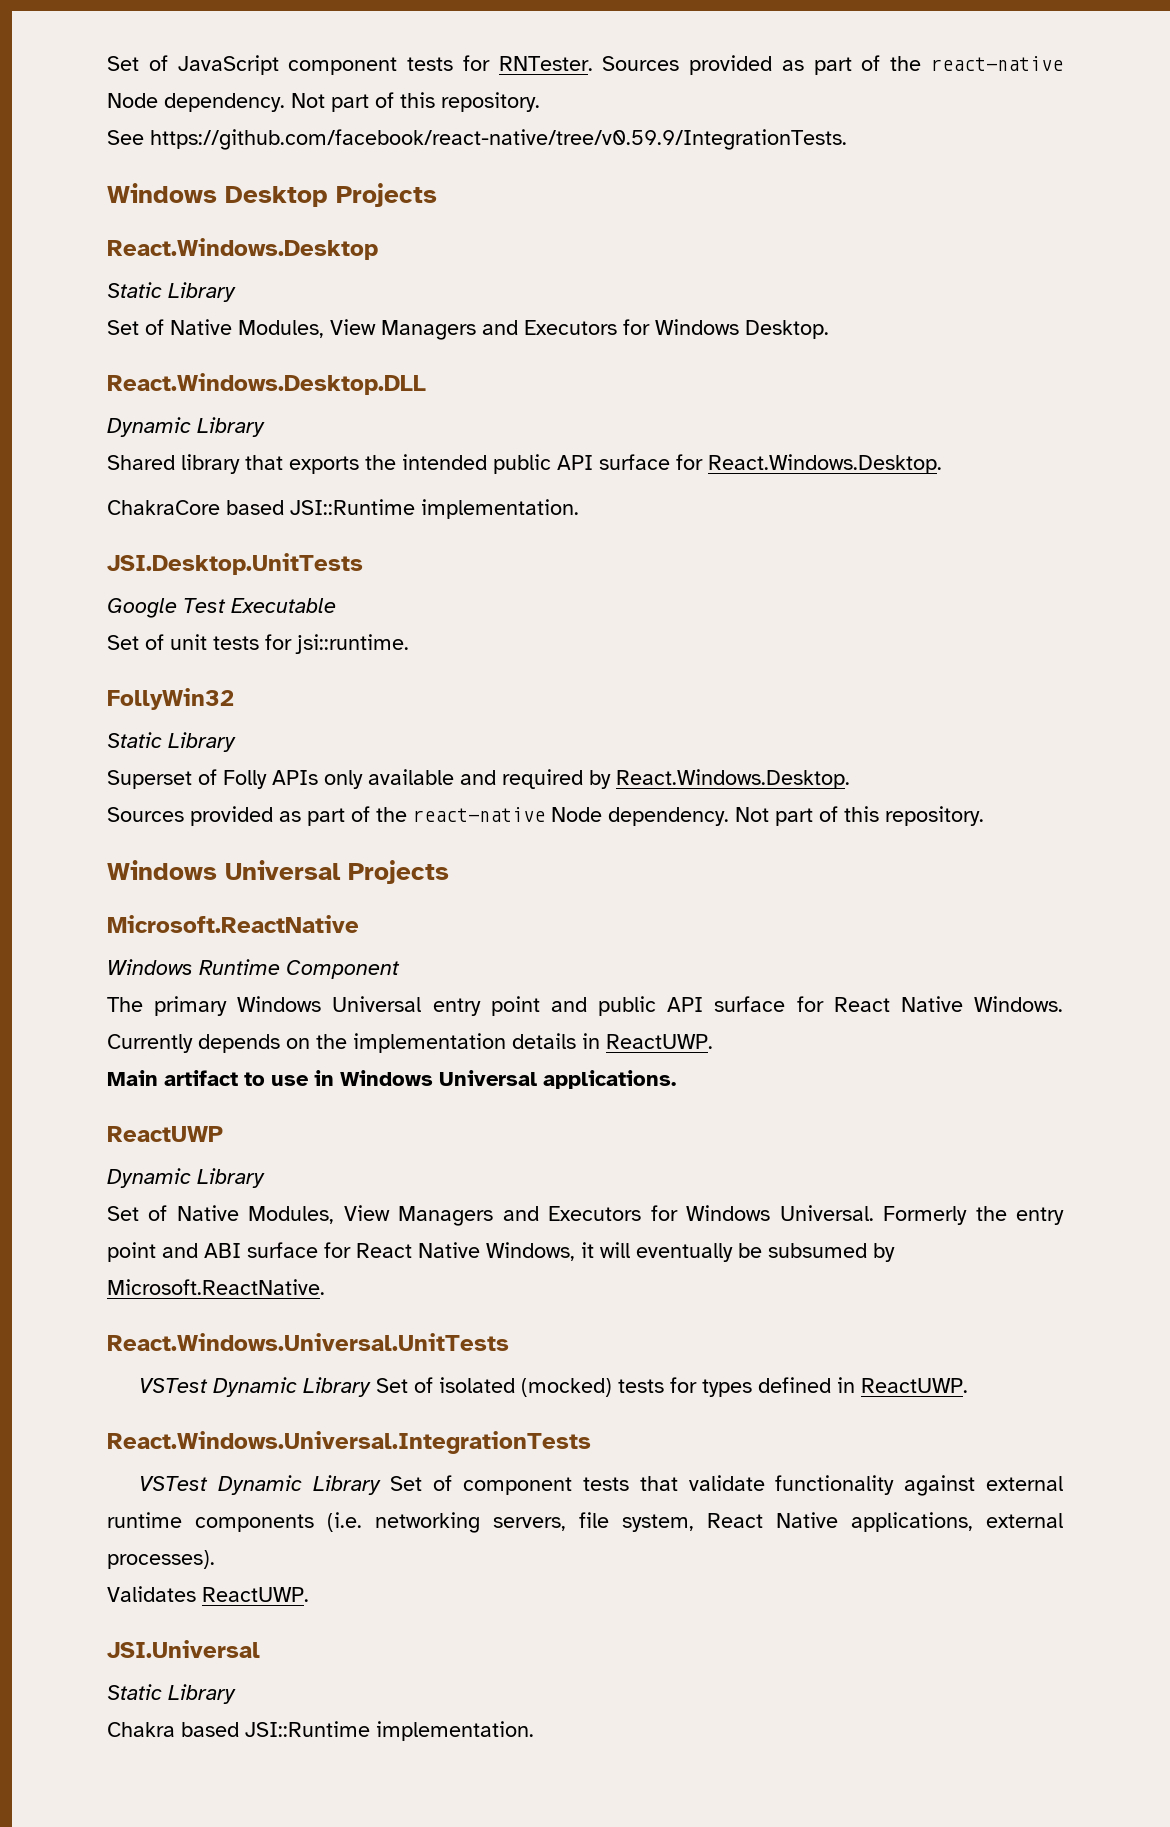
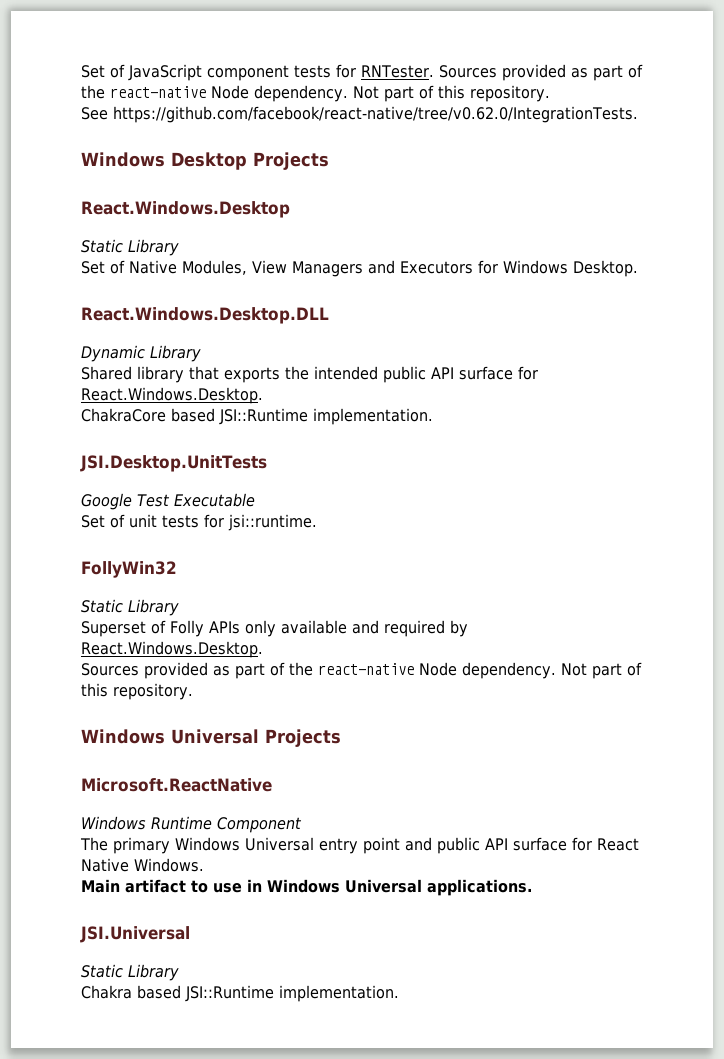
- See https://github.com/facebook/react-native/tree/v0.59.9/IntegrationTests.
+ See https://github.com/facebook/react-native/tree/v0.62.0/IntegrationTests.
- Currently depends on the implementation details in ReactUWP.
- ReactUWP
- Dynamic Library
- Set of Native Modules, View Managers and Executors for Windows Universal. Formerly the entry point and ABI surface for React Native Windows, it will eventually be subsumed by Microsoft.ReactNative.
- React.Windows.Universal.UnitTests
- VSTest Dynamic Library Set of isolated (mocked) tests for types defined in ReactUWP.
- React.Windows.Universal.IntegrationTests
- VSTest Dynamic Library Set of component tests that validate functionality against external runtime components (i.e. networking servers, file system, React Native applications, external processes).
- Validates ReactUWP.

